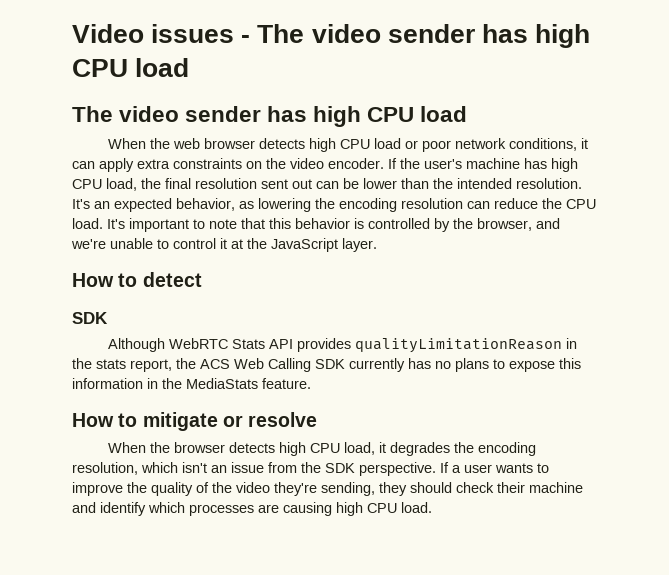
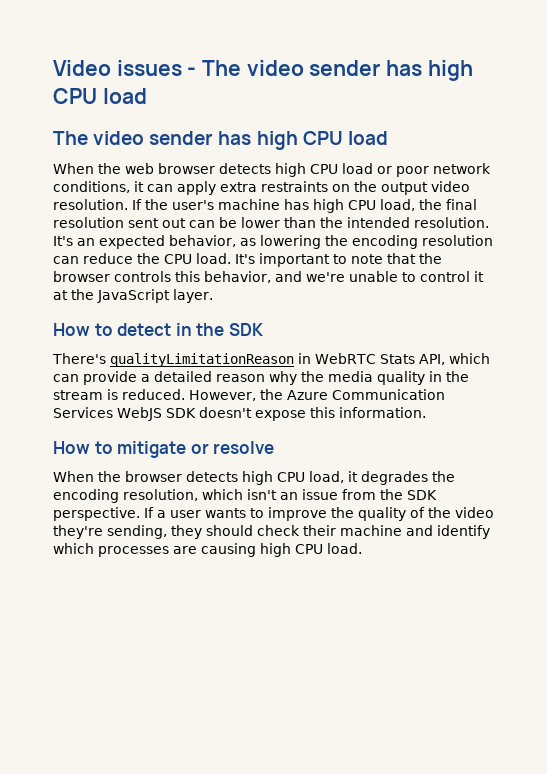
- When the web browser detects high CPU load or poor network conditions, it can apply extra constraints on the video encoder.
+ When the web browser detects high CPU load or poor network conditions, it can apply extra restraints on the output video resolution.
- It's important to note that this behavior is controlled by the browser, and we're unable to control it at the JavaScript layer.
+ It's important to note that the browser controls this behavior, and we're unable to control it at the JavaScript layer.
- How to detect
- SDK
+ How to detect in the SDK
- Although WebRTC Stats API provides qualityLimitationReason in the stats report, the ACS Web Calling SDK currently has no plans to expose this information in the MediaStats feature.
+ There's qualityLimitationReason in WebRTC Stats API, which can provide a detailed reason why the media quality in the stream is reduced. However, the Azure Communication Services WebJS SDK doesn't expose this information.

